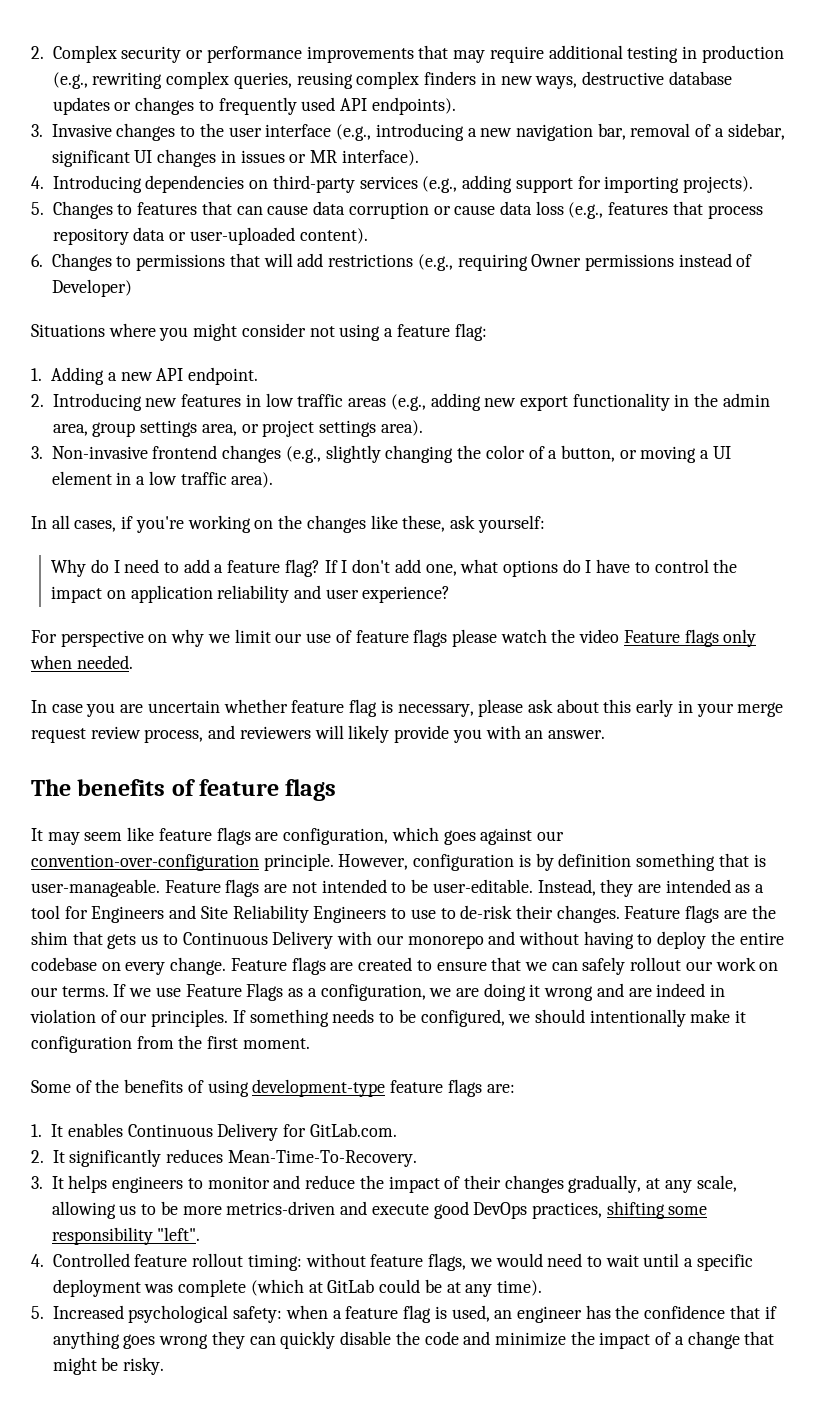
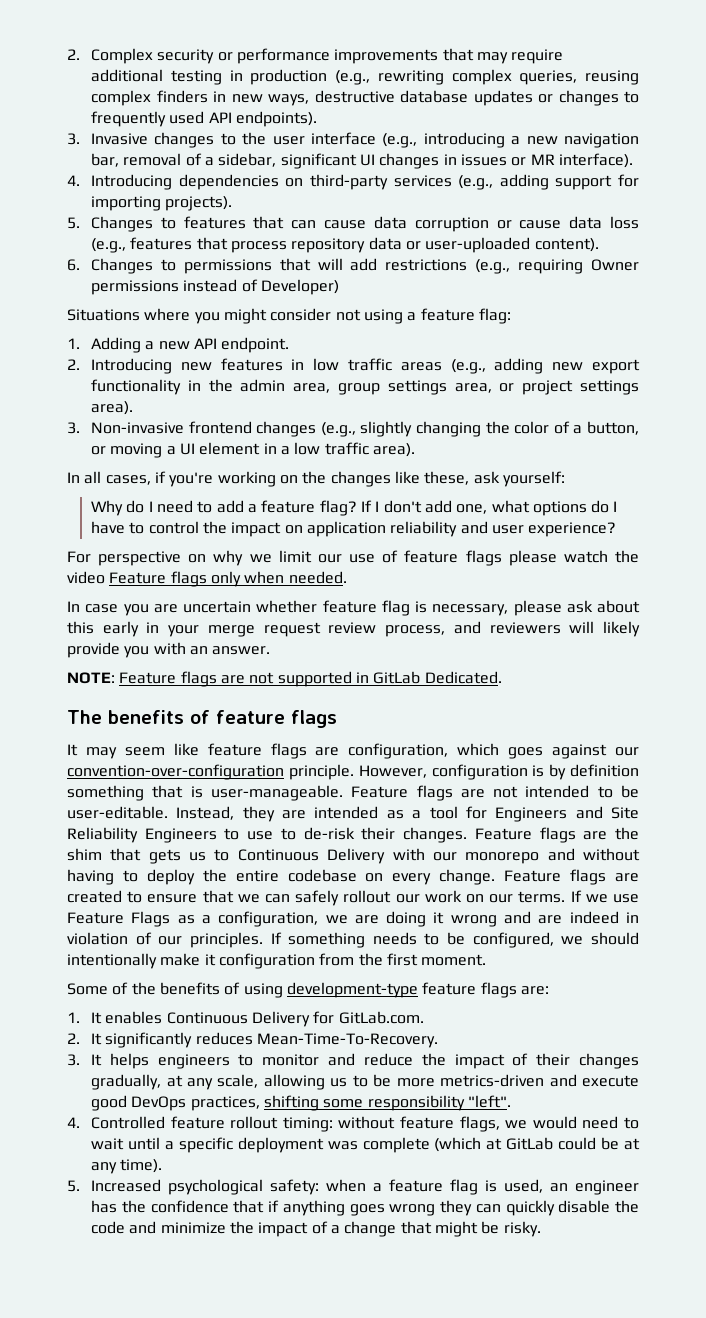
+ NOTE: Feature flags are not supported in GitLab Dedicated.

